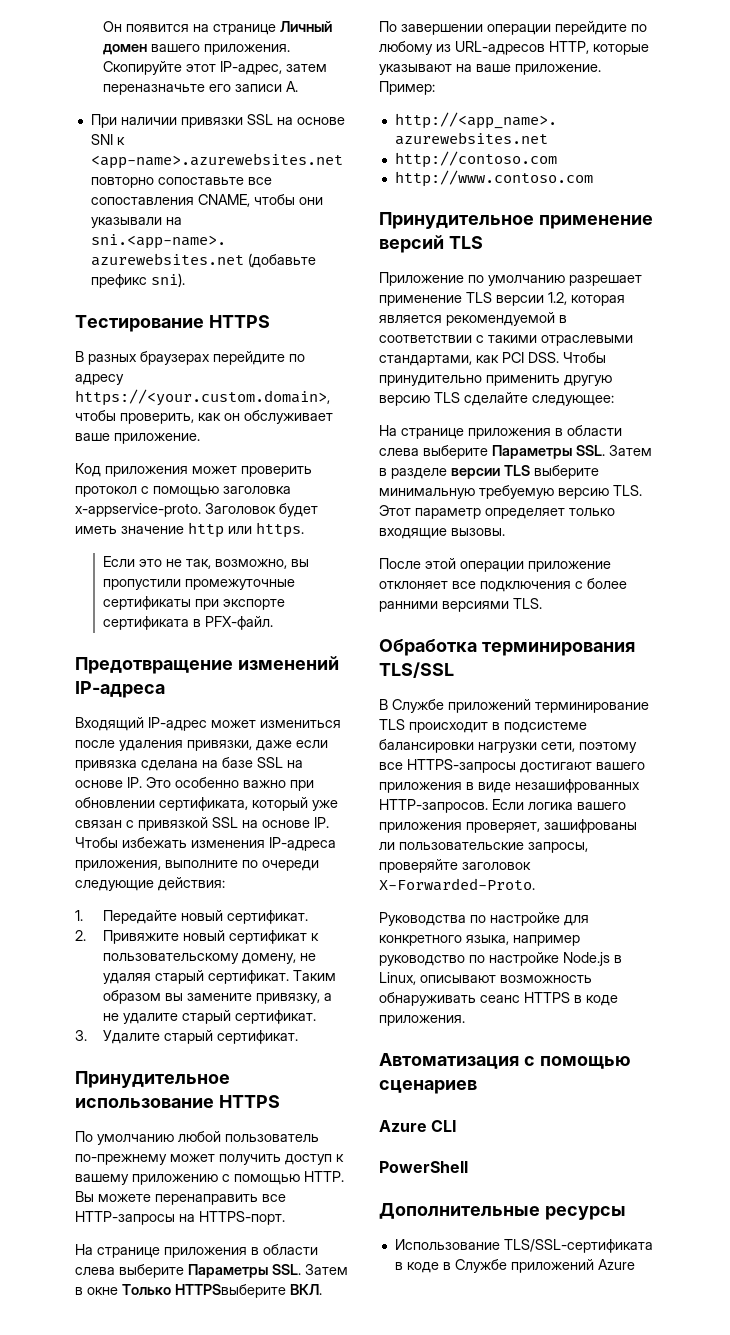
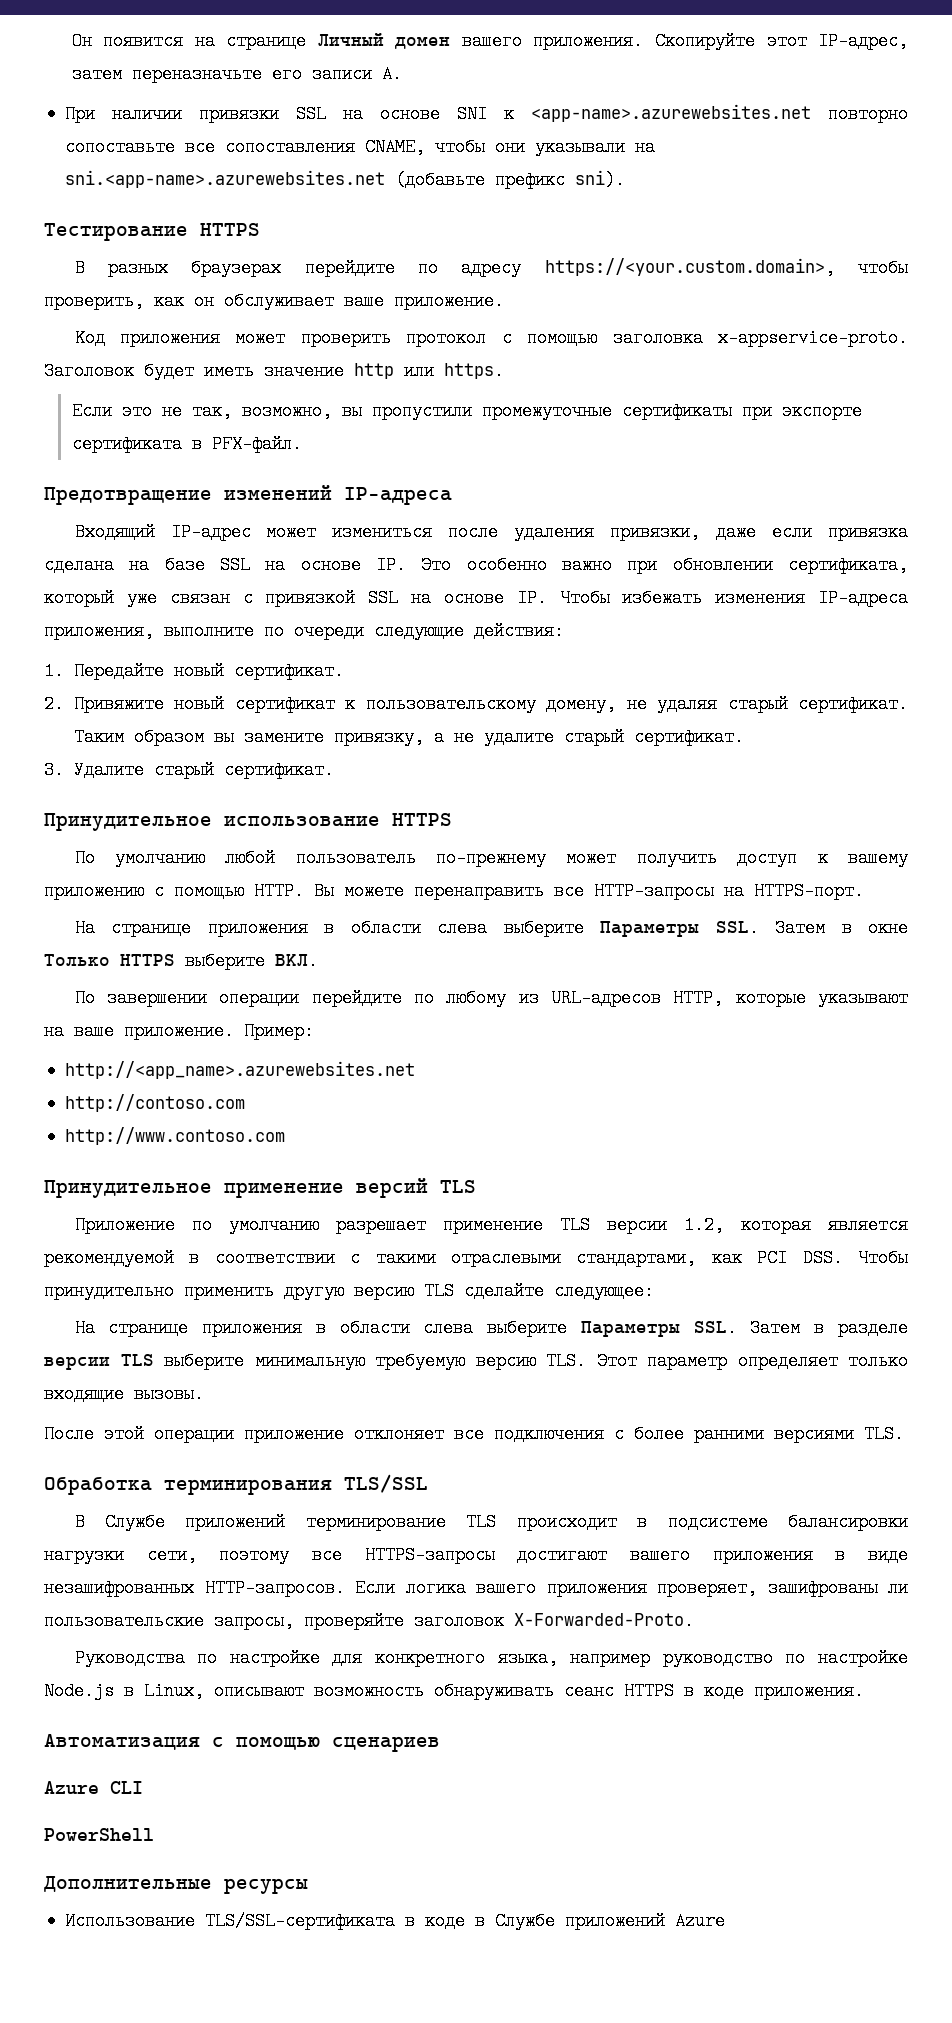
- На странице приложения в области слева выберите Параметры SSL. Затем в окне Только HTTPSвыберите ВКЛ.
+ На странице приложения в области слева выберите Параметры SSL. Затем в окне Только HTTPS выберите ВКЛ.

